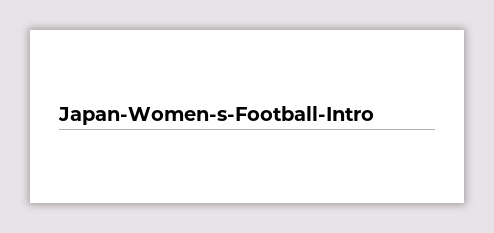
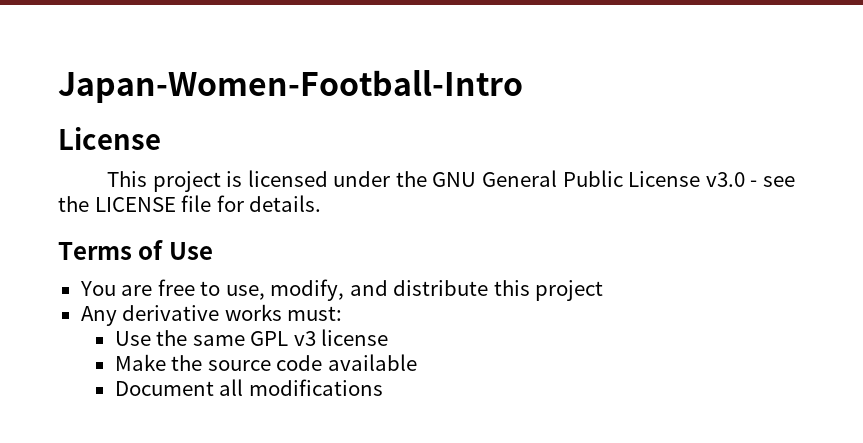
- Japan-Women-s-Football-Intro
+ Japan-Women-Football-Intro
+ License
+ This project is licensed under the GNU General Public License v3.0 - see the LICENSE file for details.
+ Terms of Use
+ You are free to use, modify, and distribute this project
+ Any derivative works must:
+ Use the same GPL v3 license
+ Make the source code available
+ Document all modifications

